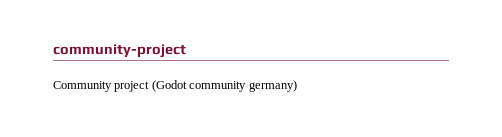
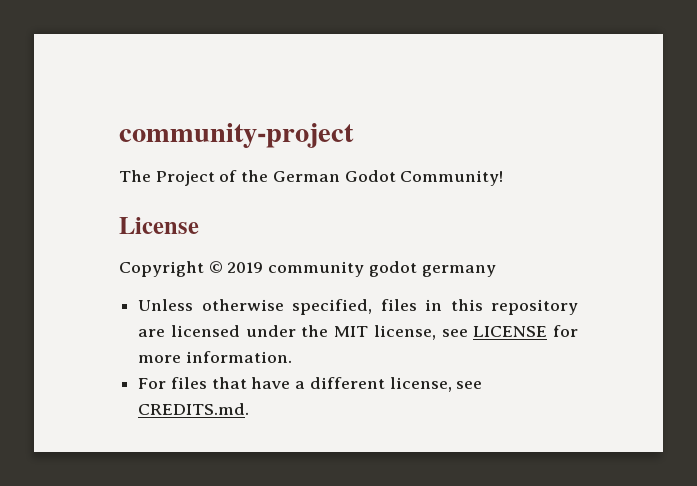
- Community project (Godot community germany)
+ The Project of the German Godot Community!
+ License
+ Copyright © 2019 community godot germany
+ Unless otherwise specified, files in this repository are licensed under the MIT license, see LICENSE for more information.
+ For files that have a different license, see CREDITS.md.

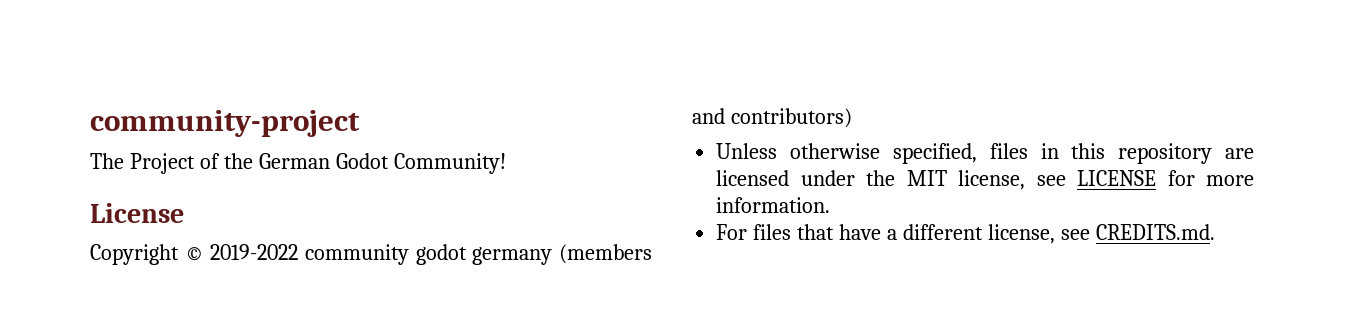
- Copyright © 2019 community godot germany
+ Copyright © 2019-2022 community godot germany (members and contributors)

